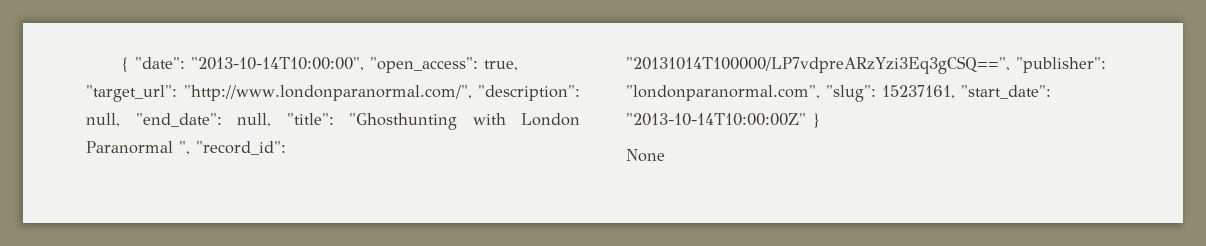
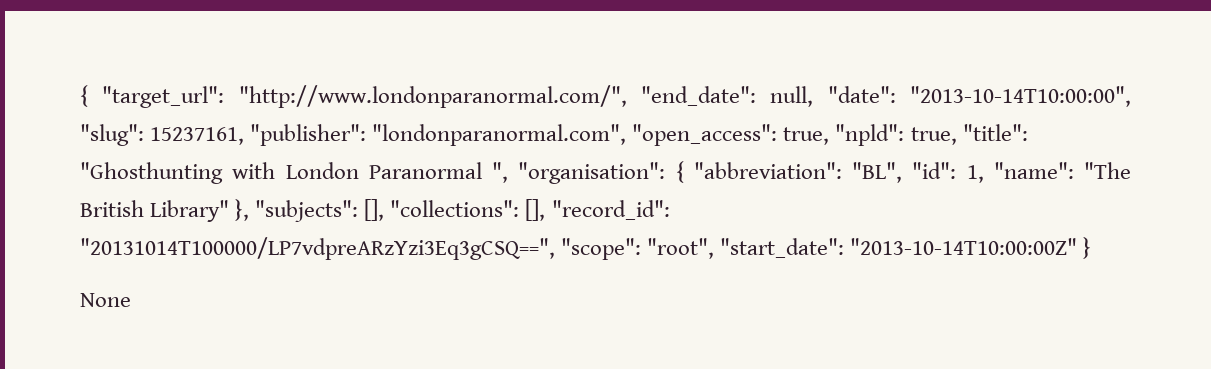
- { "date": "2013-10-14T10:00:00", "open_access": true, "target_url": "http://www.londonparanormal.com/", "description": null, "end_date": null, "title": "Ghosthunting with London Paranormal ", "record_id": "20131014T100000/LP7vdpreARzYzi3Eq3gCSQ==", "publisher": "londonparanormal.com", "slug": 15237161, "start_date": "2013-10-14T10:00:00Z" }
+ { "target_url": "http://www.londonparanormal.com/", "end_date": null, "date": "2013-10-14T10:00:00", "slug": 15237161, "publisher": "londonparanormal.com", "open_access": true, "npld": true, "title": "Ghosthunting with London Paranormal ", "organisation": { "abbreviation": "BL", "id": 1, "name": "The British Library" }, "subjects": [], "collections": [], "record_id": "20131014T100000/LP7vdpreARzYzi3Eq3gCSQ==", "scope": "root", "start_date": "2013-10-14T10:00:00Z" }

